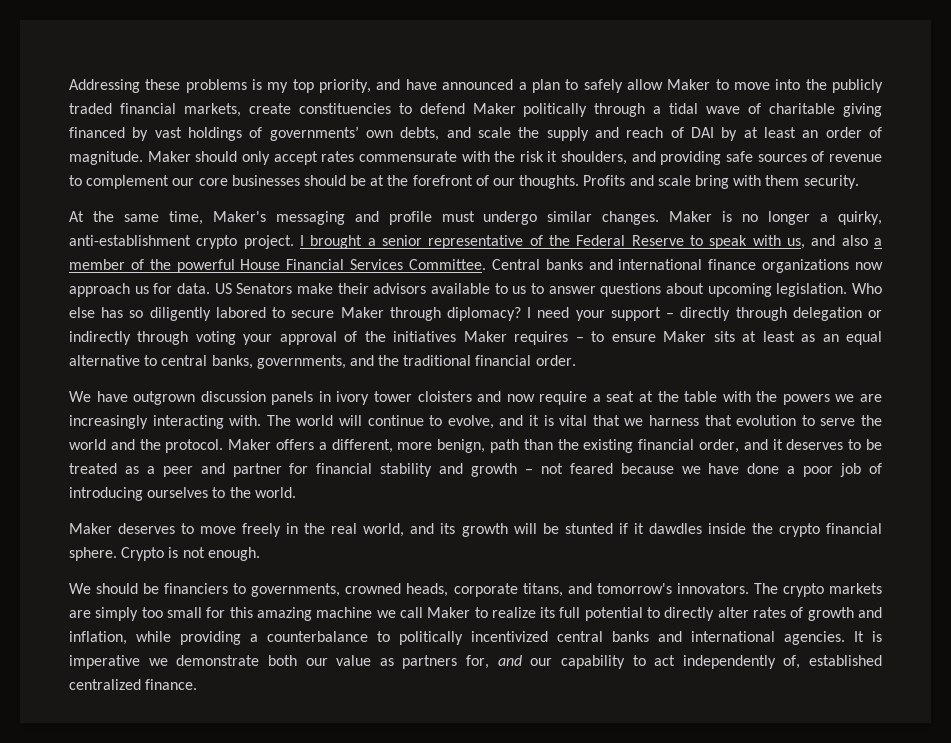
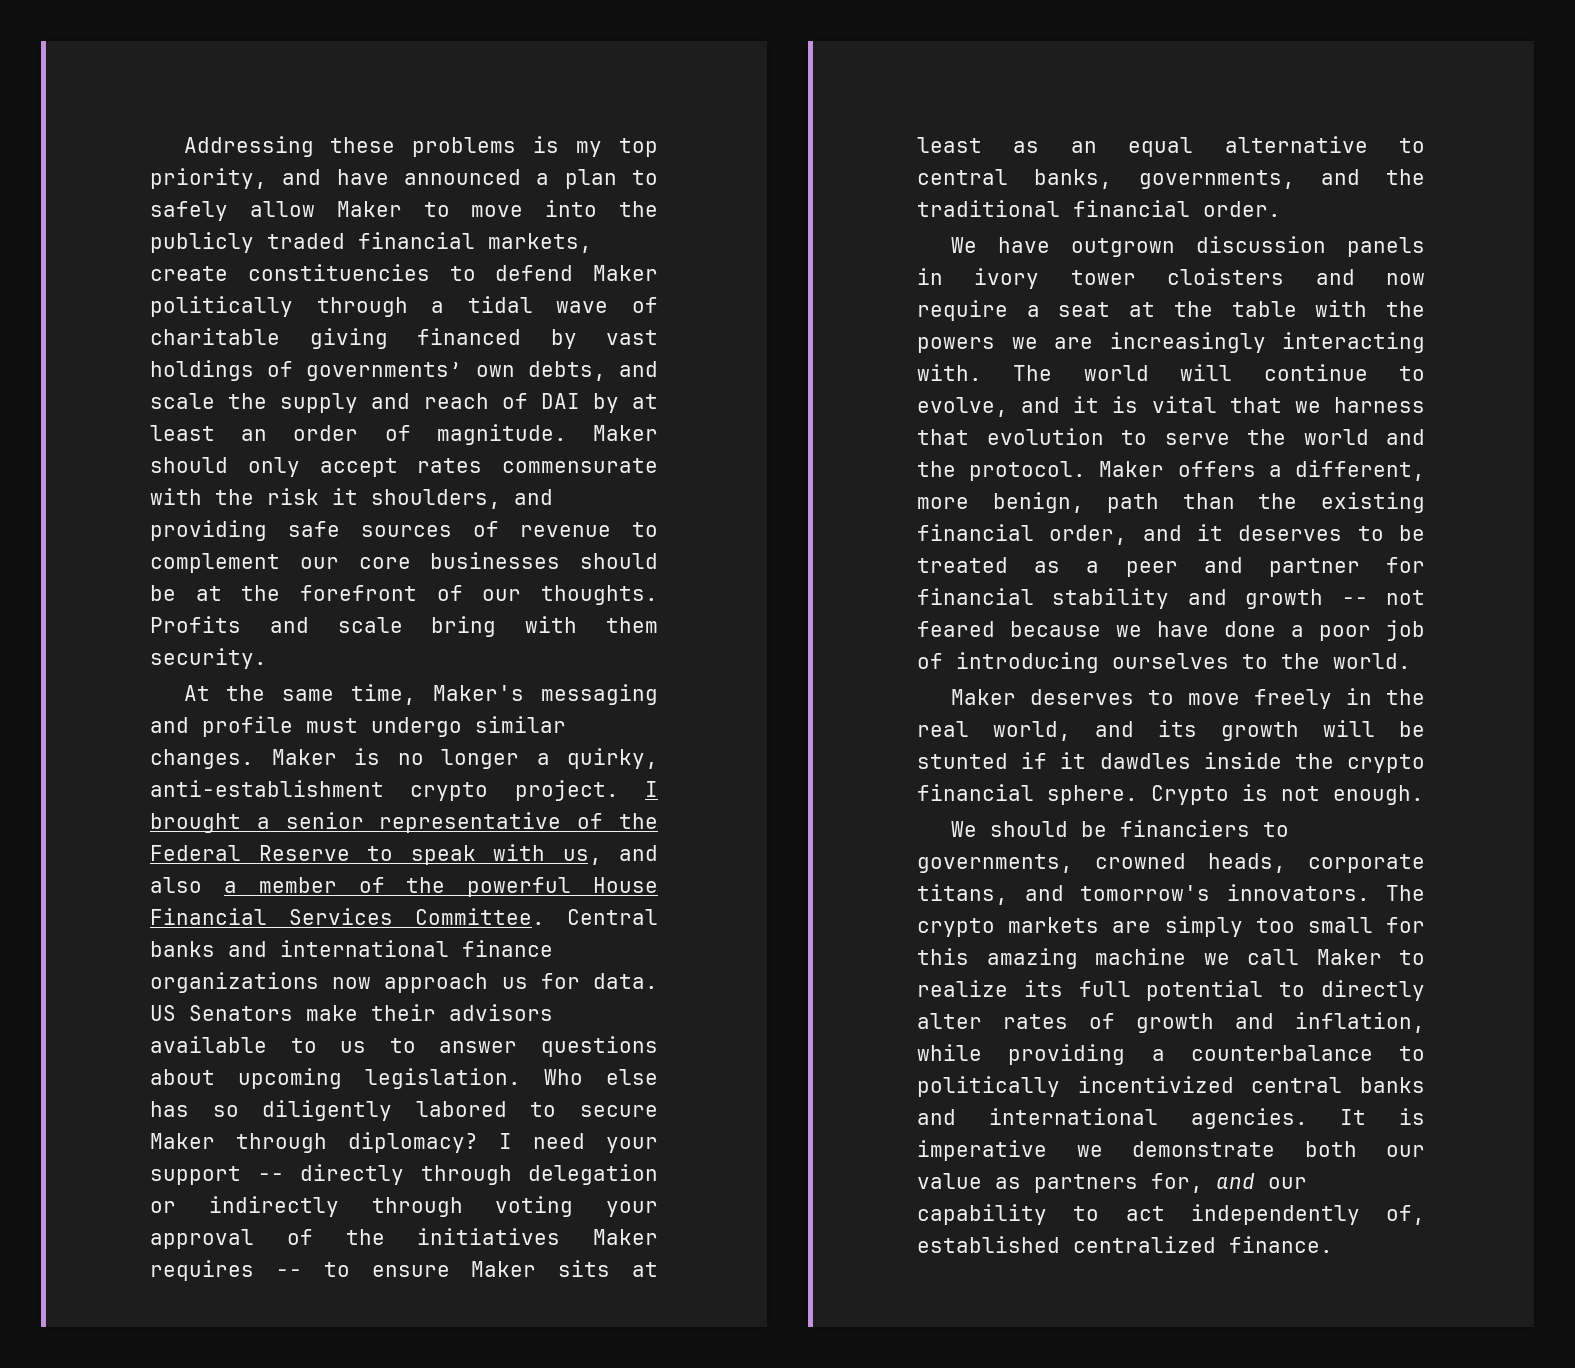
- I need your support – directly through delegation or indirectly through voting your approval of the initiatives Maker requires – to ensure Maker sits at least as an equal alternative to central banks, governments, and the traditional financial order.
+ I need your support -- directly through delegation or indirectly through voting your approval of the initiatives Maker requires -- to ensure Maker sits at least as an equal alternative to central banks, governments, and the traditional financial order.
- Maker offers a different, more benign, path than the existing financial order, and it deserves to be treated as a peer and partner for financial stability and growth – not feared because we have done a poor job of introducing ourselves to the world.
+ Maker offers a different, more benign, path than the existing financial order, and it deserves to be treated as a peer and partner for financial stability and growth -- not feared because we have done a poor job of introducing ourselves to the world.

